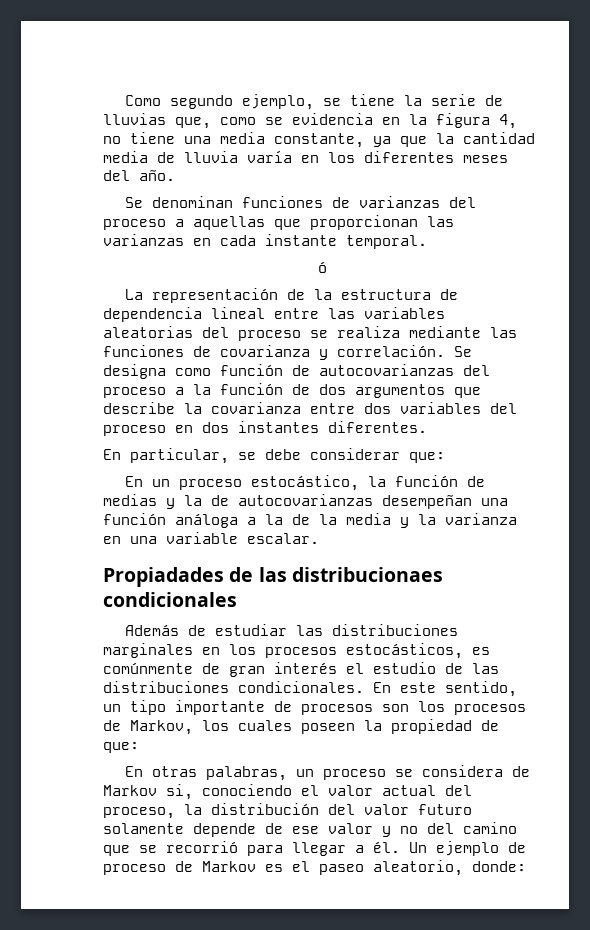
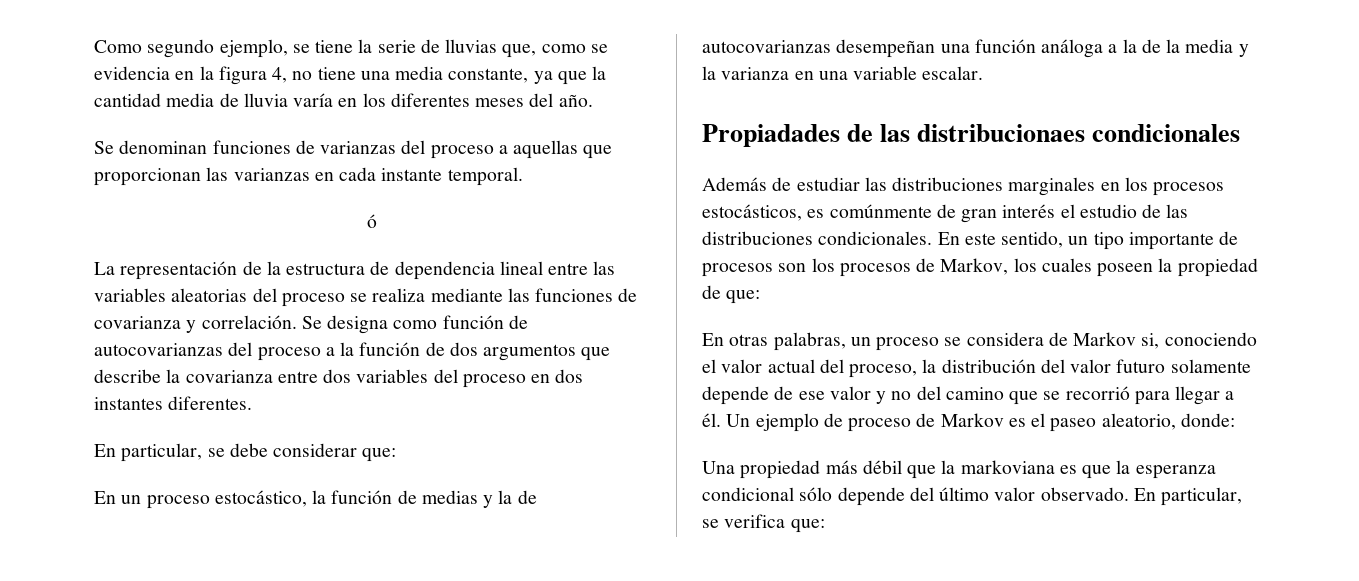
+ Una propiedad más débil que la markoviana es que la esperanza condicional sólo depende del último valor observado. En particular, se verifica que:

